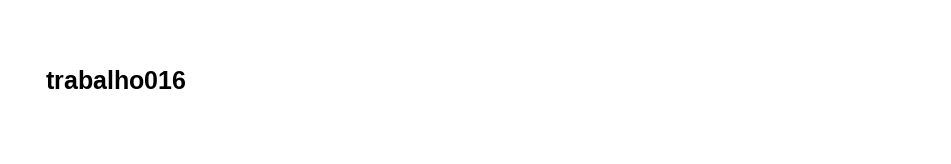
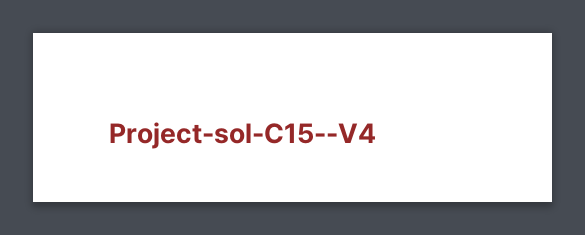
- trabalho016
+ Project-sol-C15--V4

